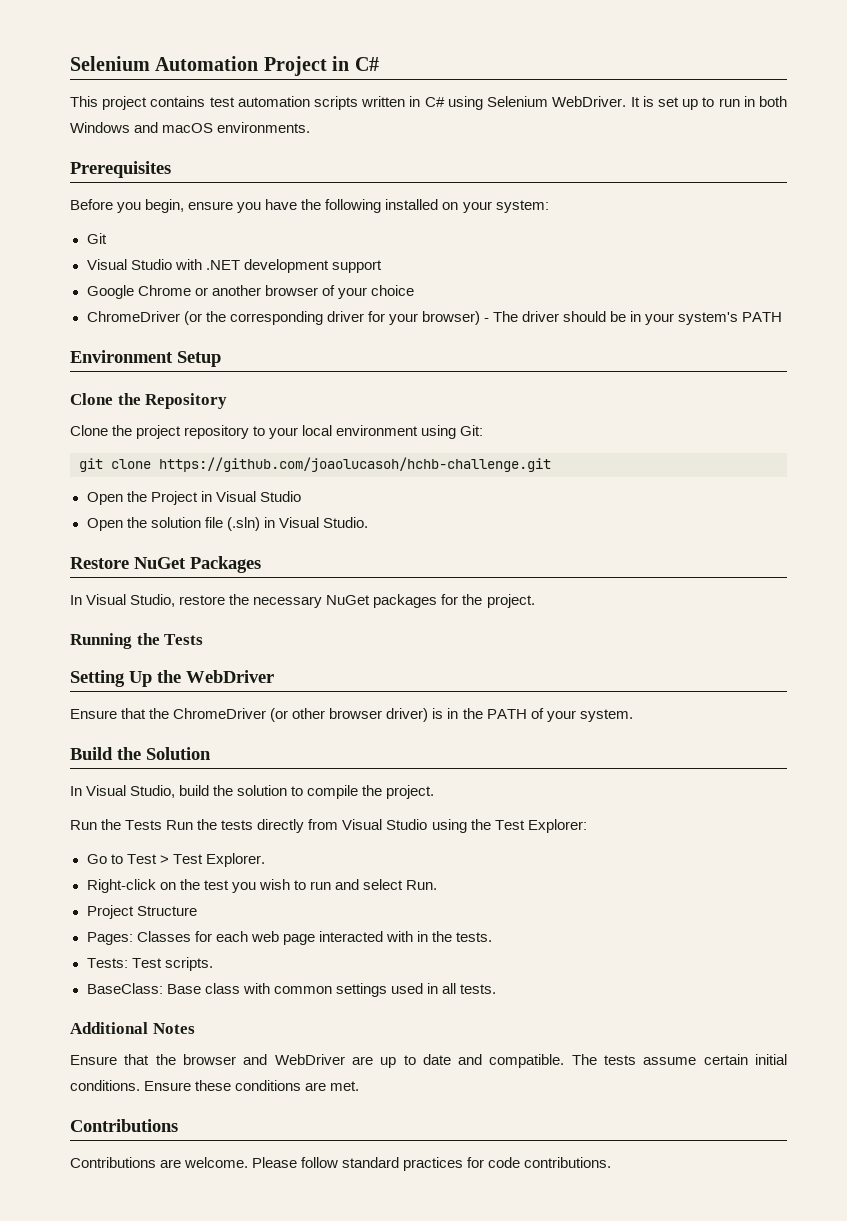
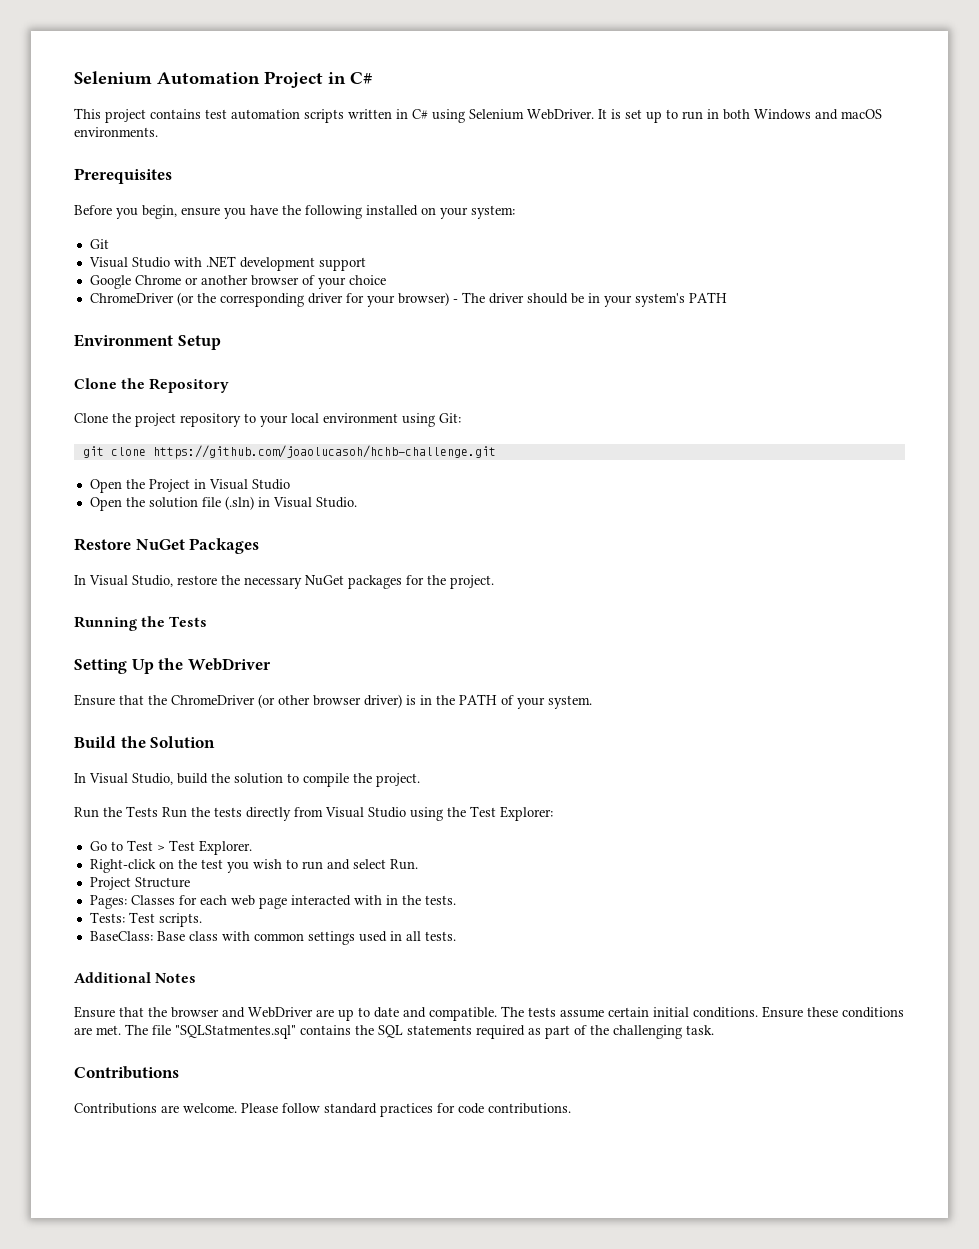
+ The file "SQLStatmentes.sql" contains the SQL statements required as part of the challenging task.

